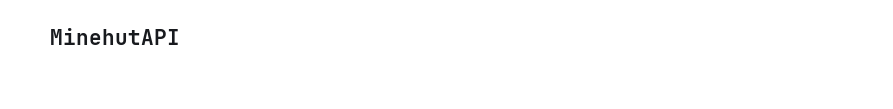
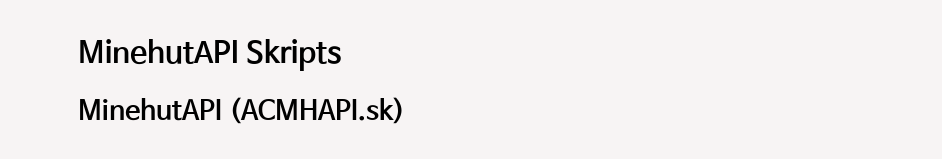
- MinehutAPI
+ MinehutAPI Skripts
+ MinehutAPI (ACMHAPI.sk)

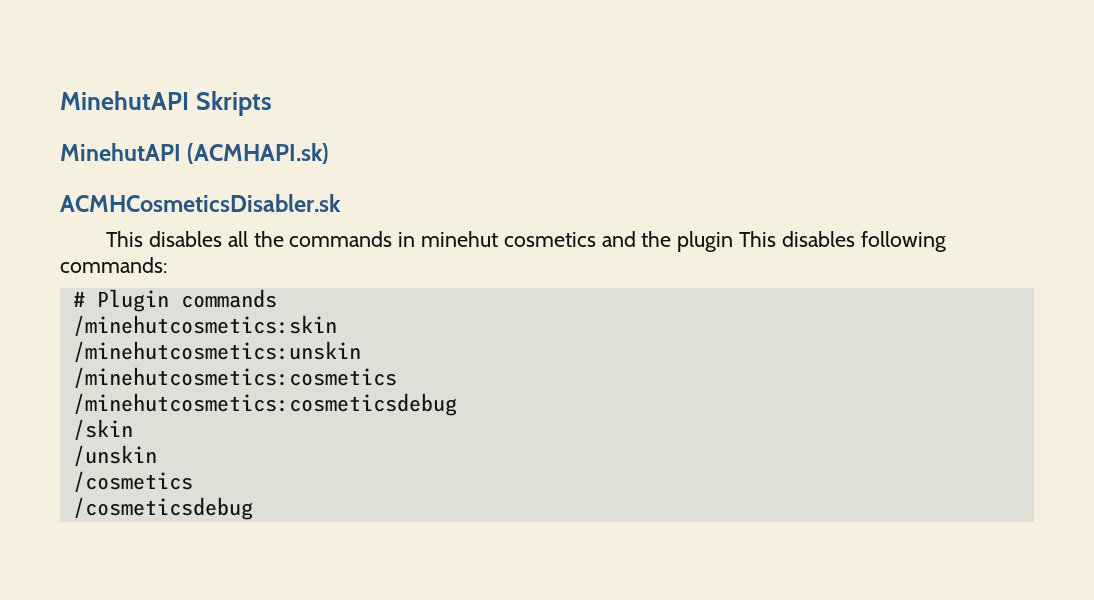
+ ACMHCosmeticsDisabler.sk
+ This disables all the commands in minehut cosmetics and the plugin This disables following commands:
+ # Plugin commands
+ /minehutcosmetics:skin
+ /minehutcosmetics:unskin
+ /minehutcosmetics:cosmetics
+ /minehutcosmetics:cosmeticsdebug
+ /skin
+ /unskin
+ /cosmetics
+ /cosmeticsdebug

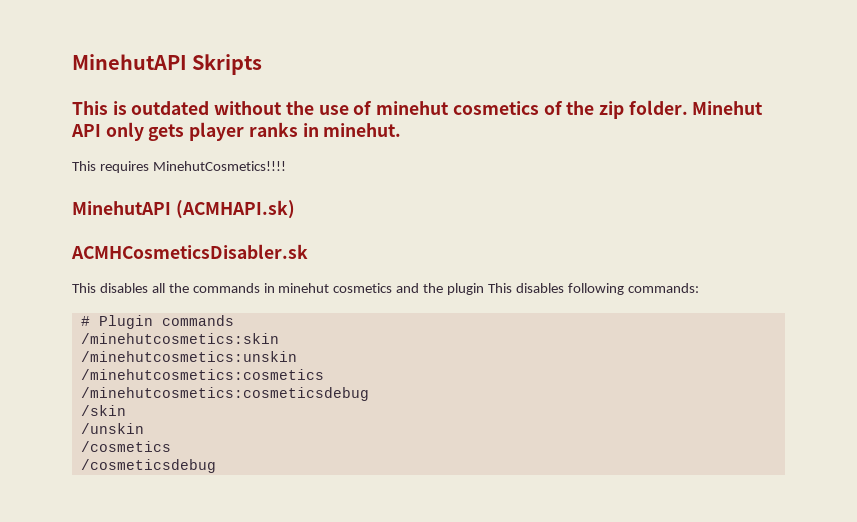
+ This is outdated without the use of minehut cosmetics of the zip folder. Minehut API only gets player ranks in minehut.
+ This requires MinehutCosmetics!!!!

